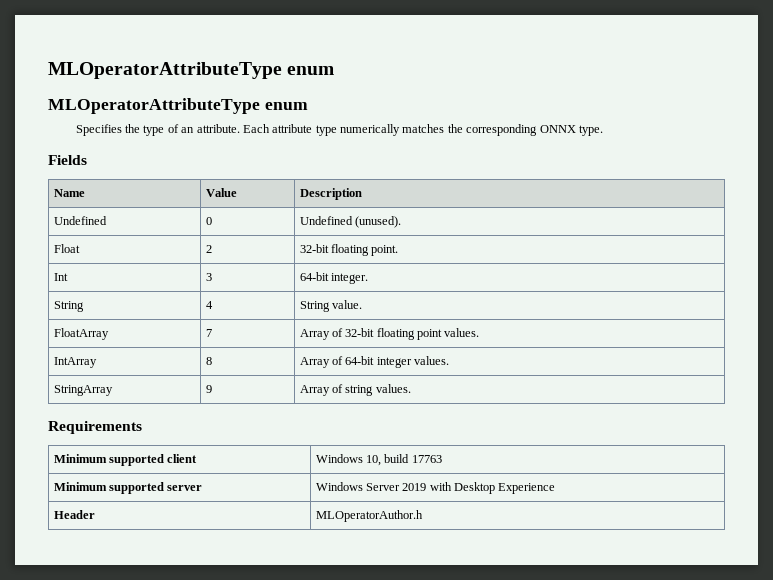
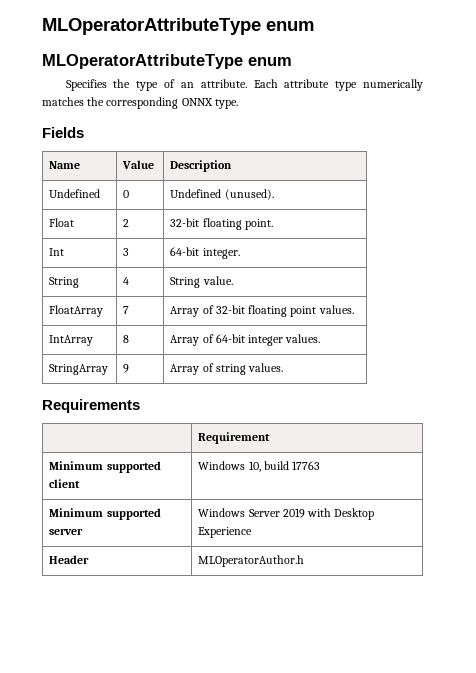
+ | Requirement

